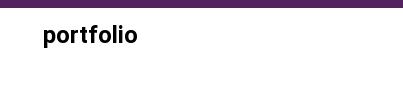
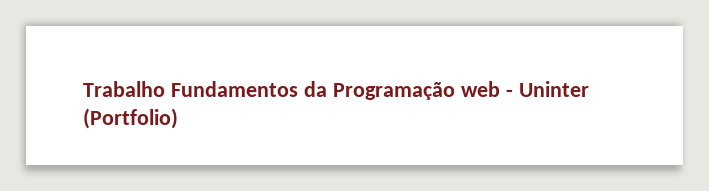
- portfolio
+ Trabalho Fundamentos da Programação web - Uninter (Portfolio)

